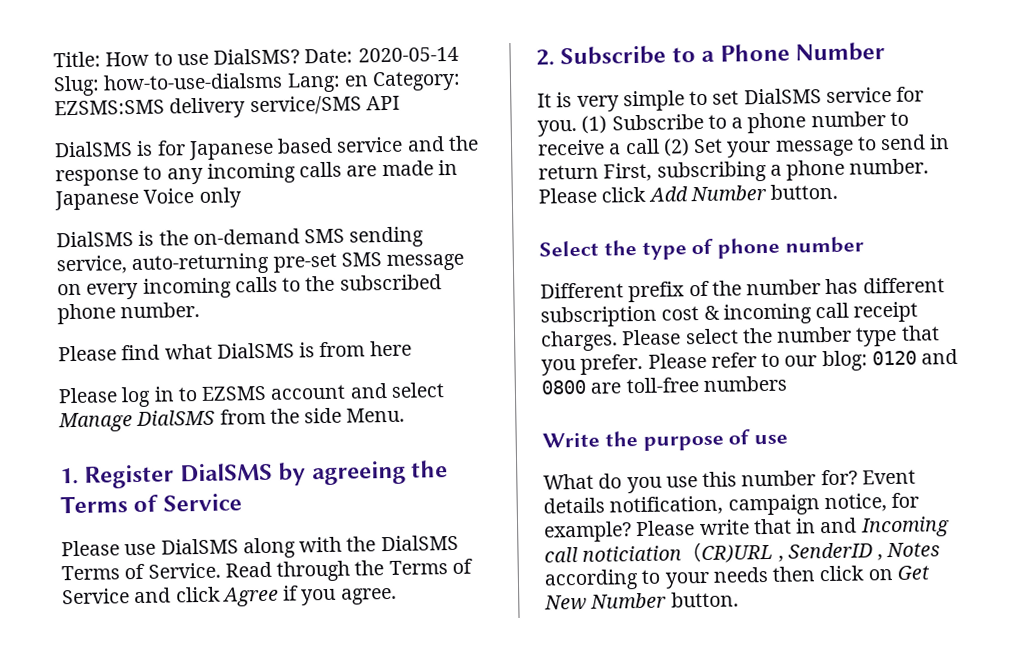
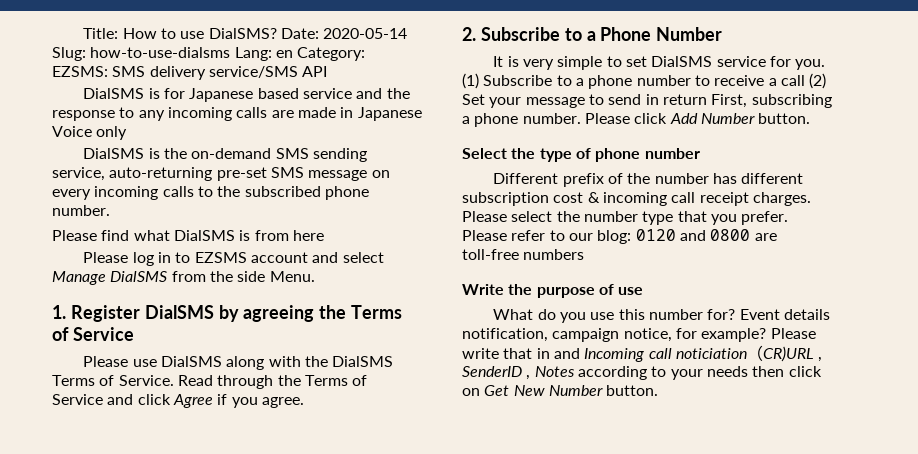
- Date: 2020-05-14 Slug: how-to-use-dialsms Lang: en Category: EZSMS:SMS delivery service/SMS API
+ Date: 2020-05-14 Slug: how-to-use-dialsms Lang: en Category: EZSMS: SMS delivery service/SMS API

